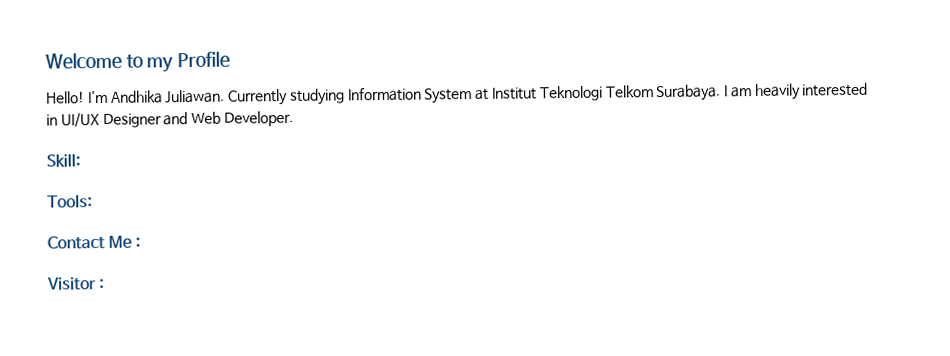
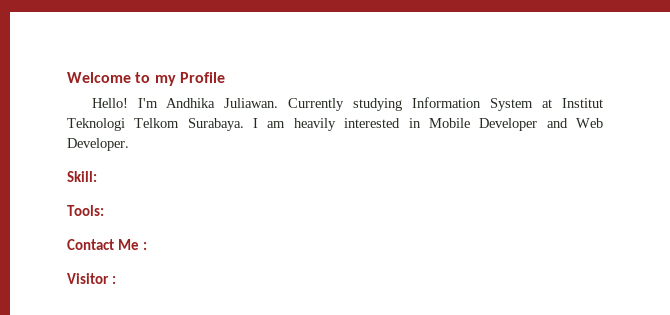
- I am heavily interested in UI/UX Designer and Web Developer.
+ I am heavily interested in Mobile Developer and Web Developer.

